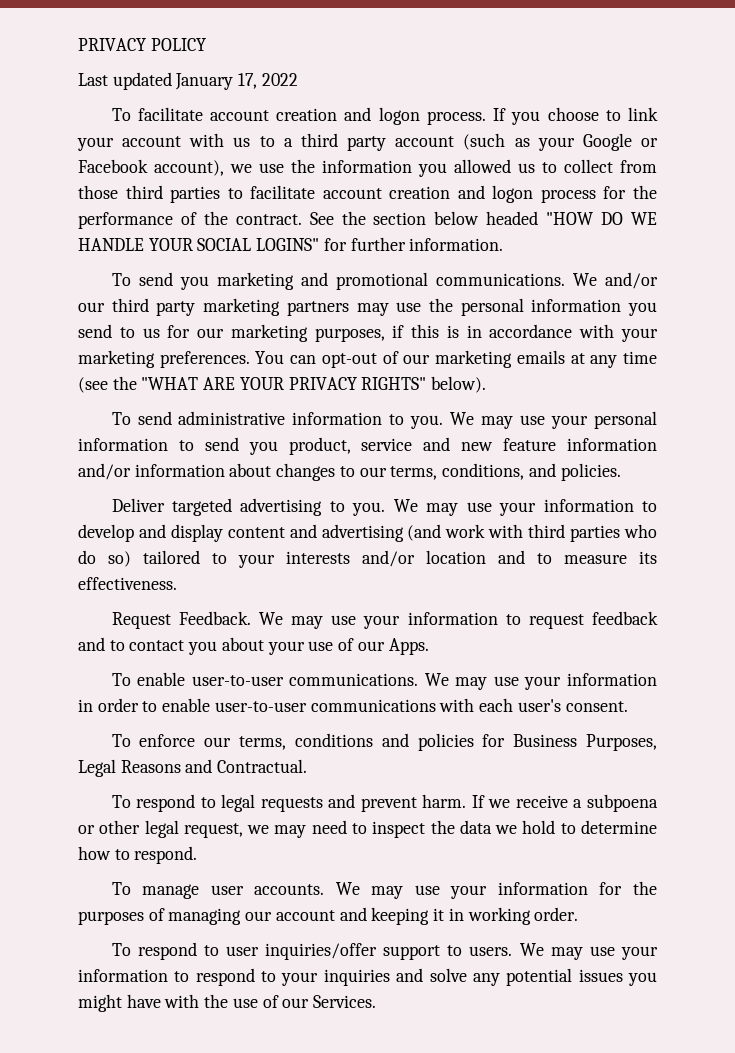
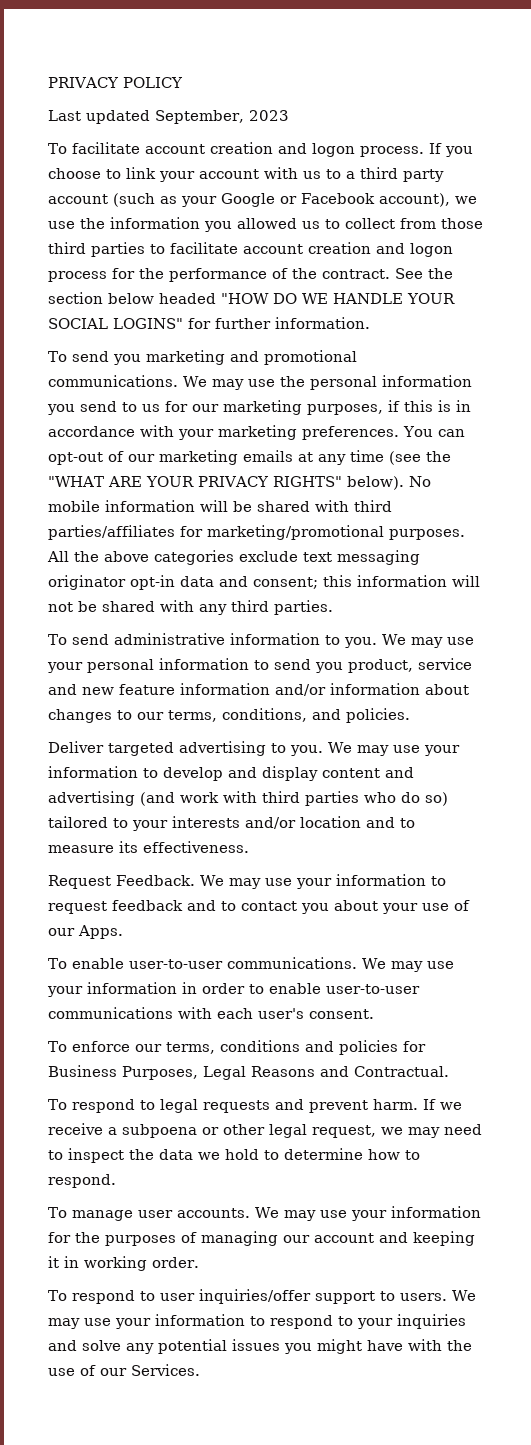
- Last updated January 17, 2022
+ Last updated September, 2023
- We and/or our third party marketing partners may use the personal information you send to us for our marketing purposes, if this is in accordance with your marketing preferences.
+ We may use the personal information you send to us for our marketing purposes, if this is in accordance with your marketing preferences.
+ No mobile information will be shared with third parties/affiliates for marketing/promotional purposes. All the above categories exclude text messaging originator opt-in data and consent; this information will not be shared with any third parties.

